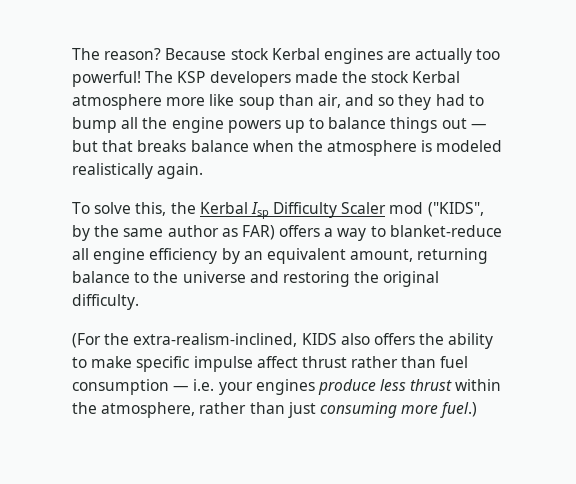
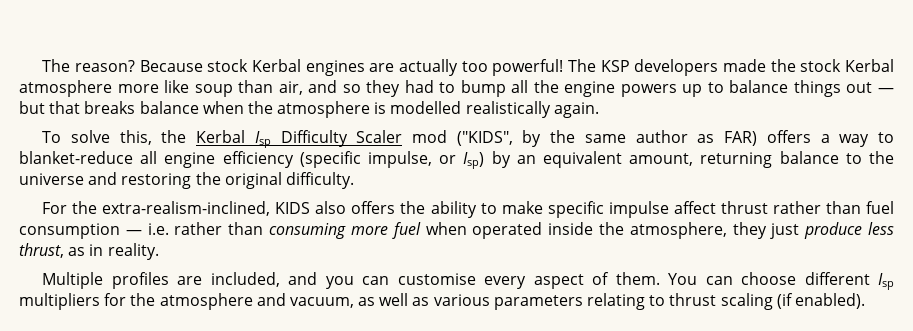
- The KSP developers made the stock Kerbal atmosphere more like soup than air, and so they had to bump all the engine powers up to balance things out — but that breaks balance when the atmosphere is modeled realistically again.
+ The KSP developers made the stock Kerbal atmosphere more like soup than air, and so they had to bump all the engine powers up to balance things out — but that breaks balance when the atmosphere is modelled realistically again.
- To solve this, the Kerbal Isp Difficulty Scaler mod ("KIDS", by the same author as FAR) offers a way to blanket-reduce all engine efficiency by an equivalent amount, returning balance to the universe and restoring the original difficulty.
+ To solve this, the Kerbal Isp Difficulty Scaler mod ("KIDS", by the same author as FAR) offers a way to blanket-reduce all engine efficiency (specific impulse, or Isp) by an equivalent amount, returning balance to the universe and restoring the original difficulty.
- (For the extra-realism-inclined, KIDS also offers the ability to make specific impulse affect thrust rather than fuel consumption — i.e. your engines produce less thrust within the atmosphere, rather than just consuming more fuel.)
+ For the extra-realism-inclined, KIDS also offers the ability to make specific impulse affect thrust rather than fuel consumption — i.e. rather than consuming more fuel when operated inside the atmosphere, they just produce less thrust, as in reality.
+ Multiple profiles are included, and you can customise every aspect of them. You can choose different Isp multipliers for the atmosphere and vacuum, as well as various parameters relating to thrust scaling (if enabled).

